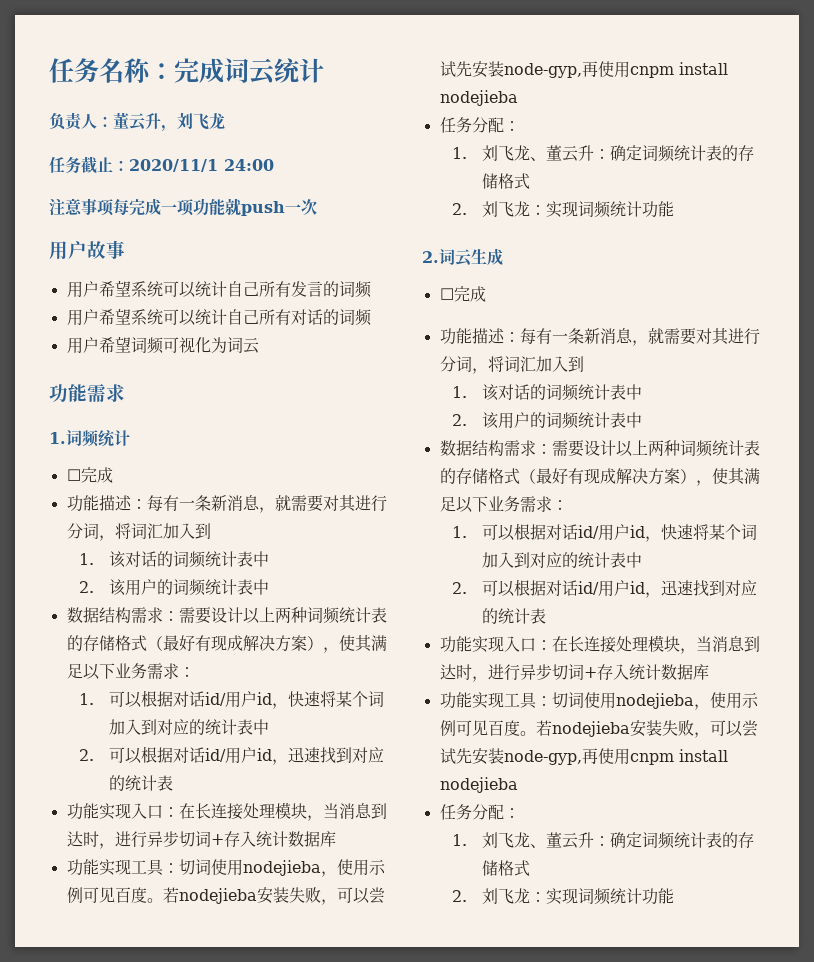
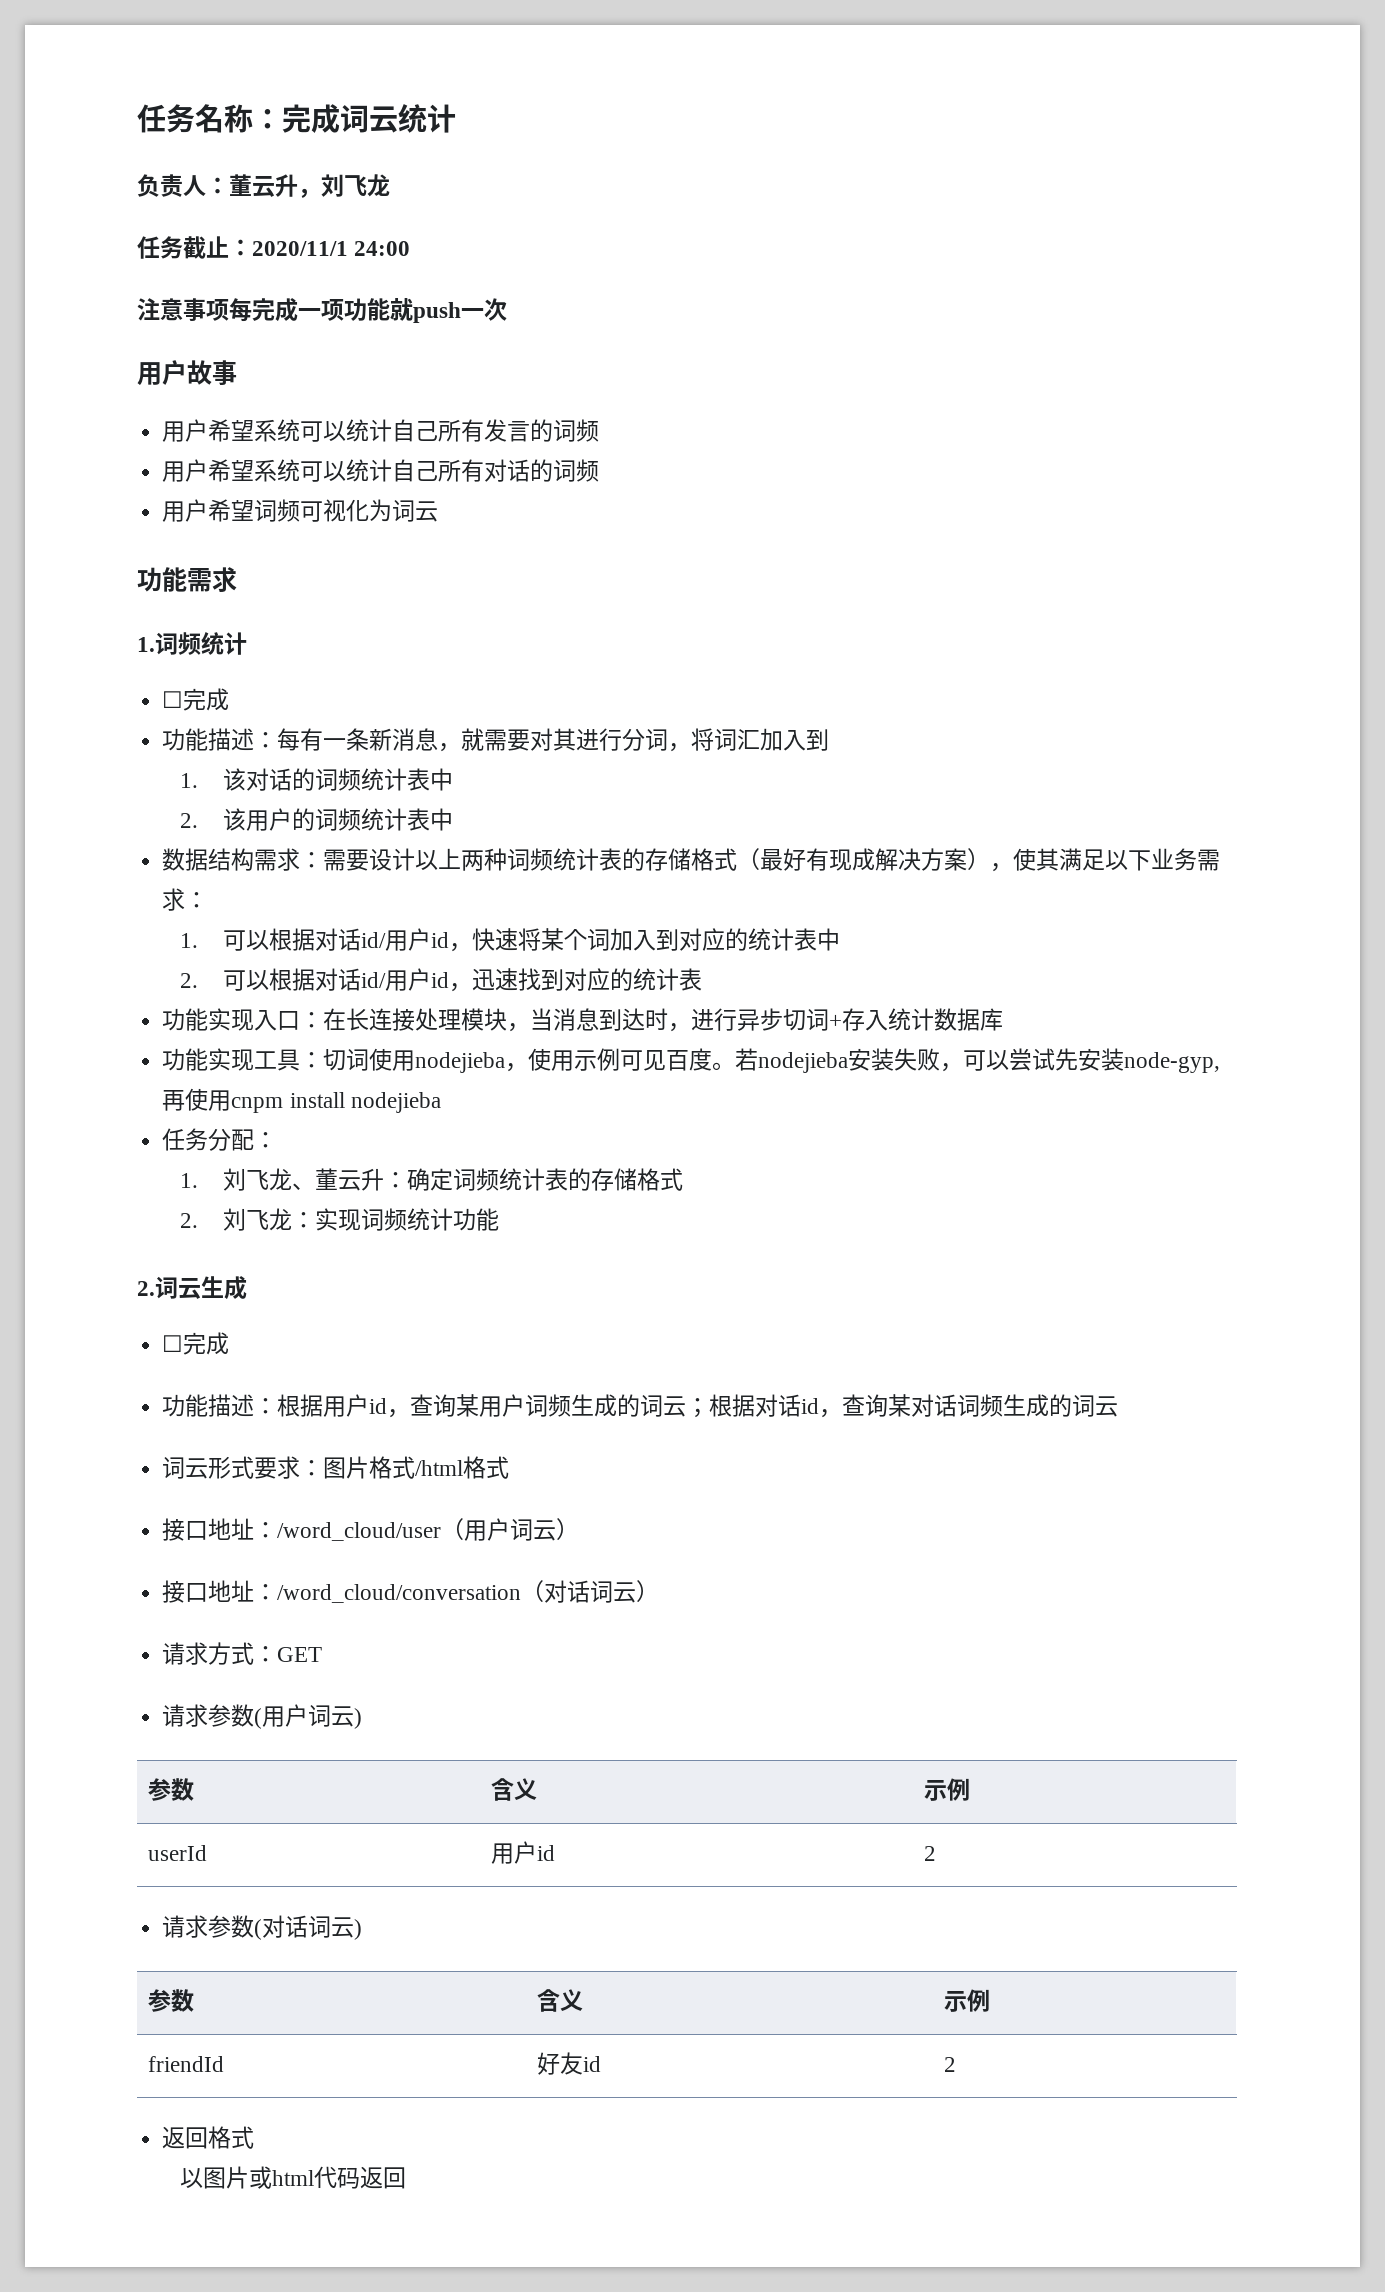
  2.词云生成
  ☐完成
- 功能描述：每有一条新消息，就需要对其进行分词，将词汇加入到
- 1.该对话的词频统计表中
- 2.该用户的词频统计表中
- 数据结构需求：需要设计以上两种词频统计表的存储格式（最好有现成解决方案），使其满足以下业务需求：
- 1.可以根据对话id/用户id，快速将某个词加入到对应的统计表中
- 2.可以根据对话id/用户id，迅速找到对应的统计表
- 功能实现入口：在长连接处理模块，当消息到达时，进行异步切词+存入统计数据库
- 功能实现工具：切词使用nodejieba，使用示例可见百度。若nodejieba安装失败，可以尝试先安装node-gyp,再使用cnpm install nodejieba
- 任务分配：
- 1.刘飞龙、董云升：确定词频统计表的存储格式
- 2.刘飞龙：实现词频统计功能
+ 功能描述：根据用户id，查询某用户词频生成的词云；根据对话id，查询某对话词频生成的词云
+ 词云形式要求：图片格式/html格式
+ 接口地址：/word_cloud/user（用户词云）
+ 接口地址：/word_cloud/conversation（对话词云）
+ 请求方式：GET
+ 请求参数(用户词云)
+ 参数 | 含义 | 示例
+ userId | 用户id | 2
+ 请求参数(对话词云)
+ 参数 | 含义 | 示例
+ friendId | 好友id | 2
+ 返回格式
+ 以图片或html代码返回

